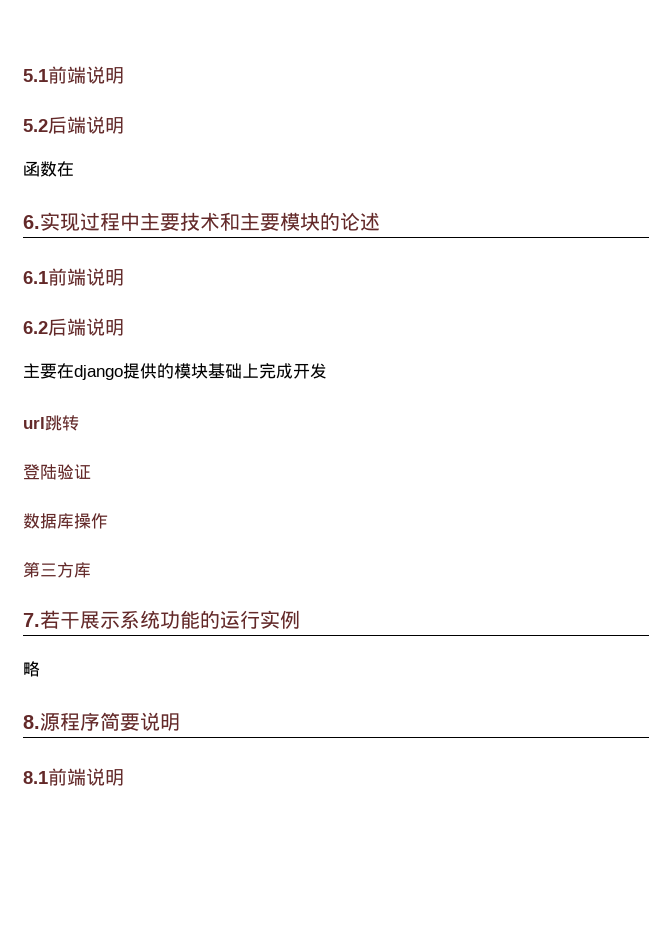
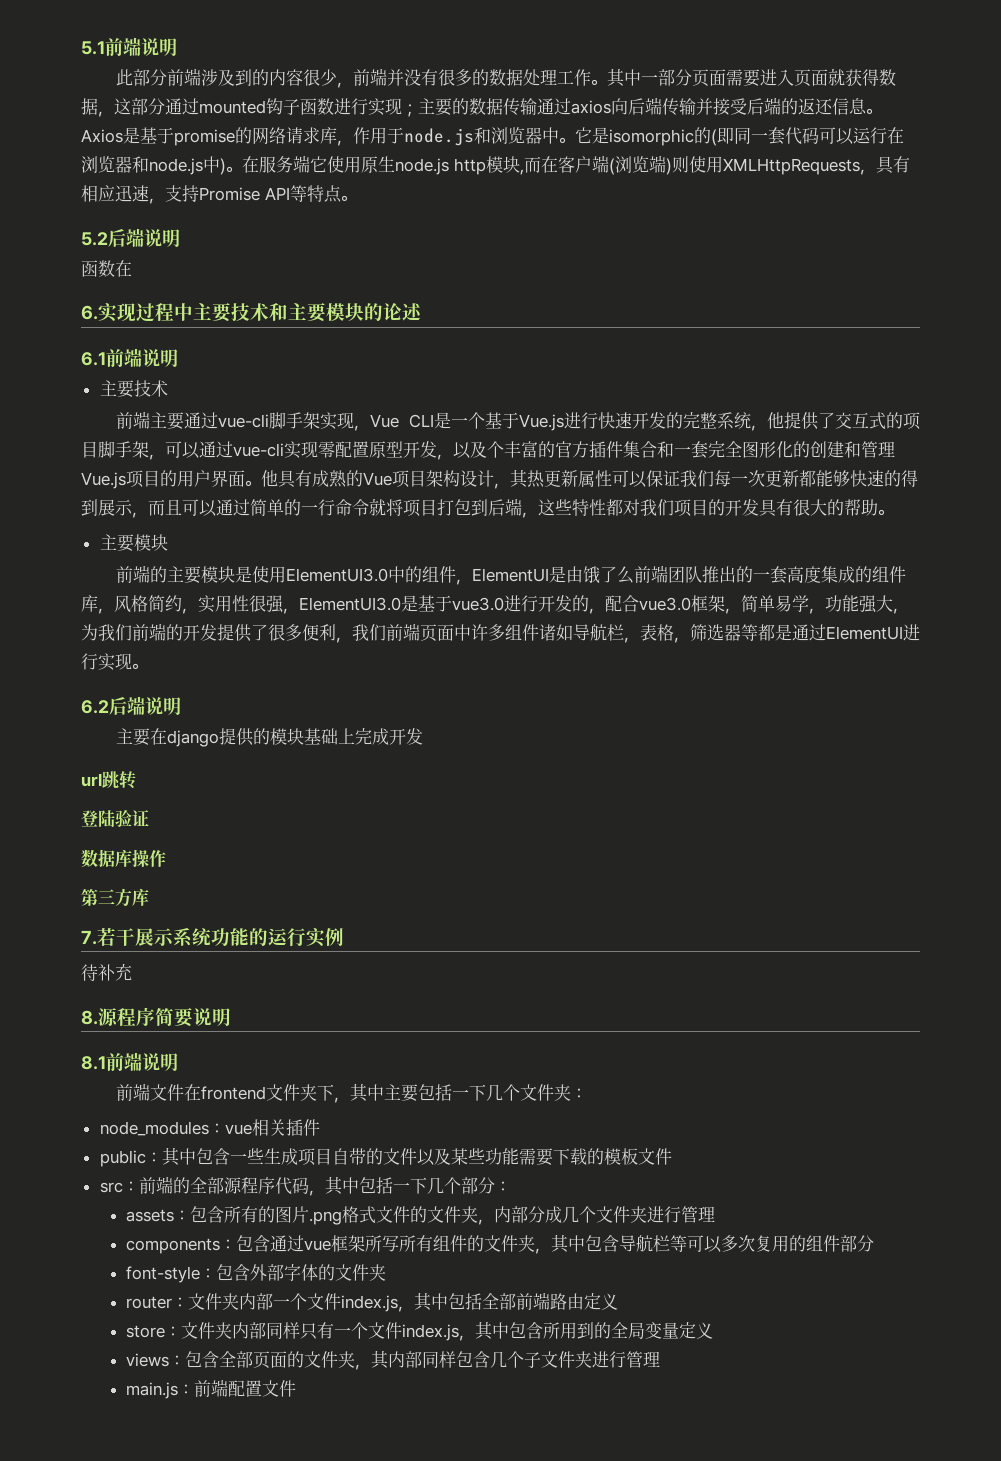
+ 此部分前端涉及到的内容很少，前端并没有很多的数据处理工作。其中一部分页面需要进入页面就获得数据，这部分通过mounted钩子函数进行实现；主要的数据传输通过axios向后端传输并接受后端的返还信息。Axios是基于promise的网络请求库，作用于node.js和浏览器中。它是isomorphic的(即同一套代码可以运行在浏览器和node.js中)。在服务端它使用原生node.js http模块,而在客户端(浏览端)则使用XMLHttpRequests，具有相应迅速，支持Promise API等特点。
  6.1前端说明
+ 主要技术
+ 前端主要通过vue-cli脚手架实现，Vue CLI是一个基于Vue.js进行快速开发的完整系统，他提供了交互式的项目脚手架，可以通过vue-cli实现零配置原型开发，以及个丰富的官方插件集合和一套完全图形化的创建和管理Vue.js项目的用户界面。他具有成熟的Vue项目架构设计，其热更新属性可以保证我们每一次更新都能够快速的得到展示，而且可以通过简单的一行命令就将项目打包到后端，这些特性都对我们项目的开发具有很大的帮助。
+ 主要模块
+ 前端的主要模块是使用ElementUI3.0中的组件，ElementUI是由饿了么前端团队推出的一套高度集成的组件库，风格简约，实用性很强，ElementUI3.0是基于vue3.0进行开发的，配合vue3.0框架，简单易学，功能强大，为我们前端的开发提供了很多便利，我们前端页面中许多组件诸如导航栏，表格，筛选器等都是通过ElementUI进行实现。
- 略
+ 待补充
+ 前端文件在frontend文件夹下，其中主要包括一下几个文件夹：
+ node_modules：vue相关插件
+ public：其中包含一些生成项目自带的文件以及某些功能需要下载的模板文件
+ src：前端的全部源程序代码，其中包括一下几个部分：
+ assets：包含所有的图片.png格式文件的文件夹，内部分成几个文件夹进行管理
+ components：包含通过vue框架所写所有组件的文件夹，其中包含导航栏等可以多次复用的组件部分
+ font-style：包含外部字体的文件夹
+ router：文件夹内部一个文件index.js，其中包括全部前端路由定义
+ store：文件夹内部同样只有一个文件index.js，其中包含所用到的全局变量定义
+ views：包含全部页面的文件夹，其内部同样包含几个子文件夹进行管理
+ main.js：前端配置文件

